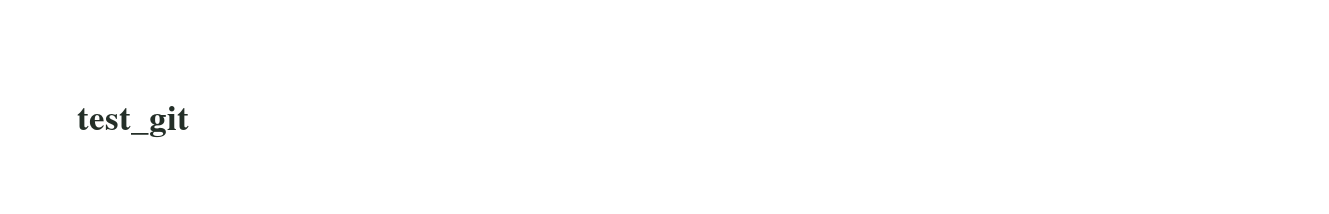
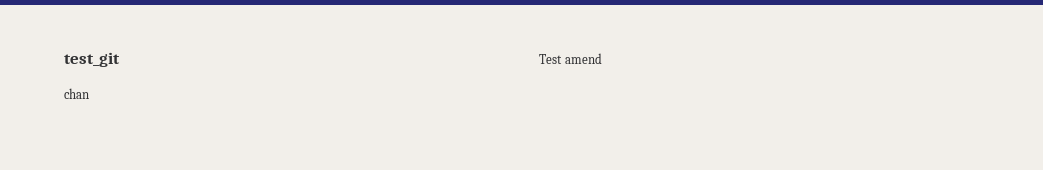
+ chan
+ Test amend

